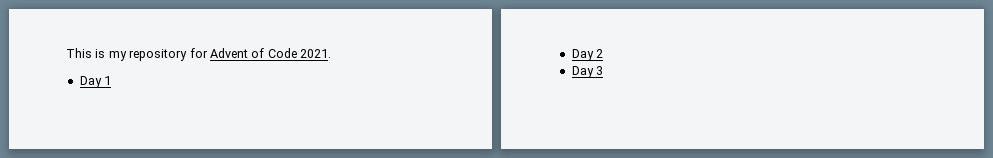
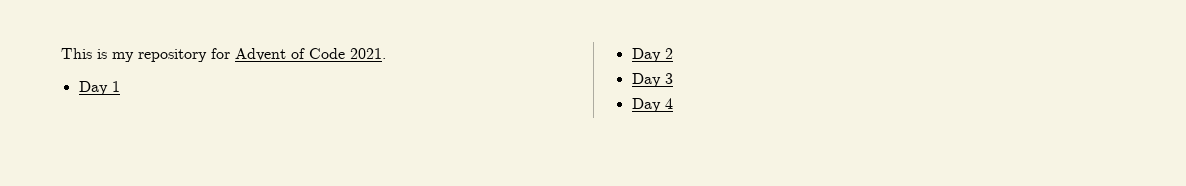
+ Day 4

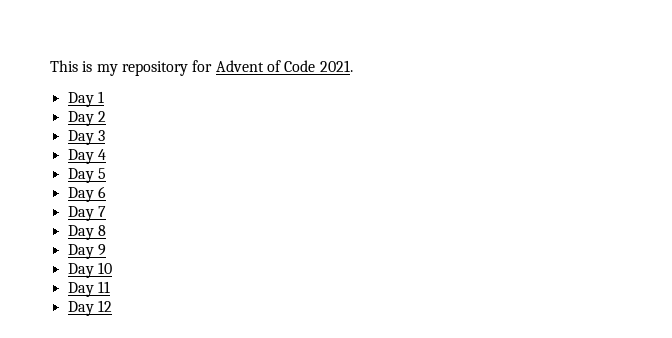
+ Day 5
+ Day 6
+ Day 7
+ Day 8
+ Day 9
+ Day 10
+ Day 11
+ Day 12

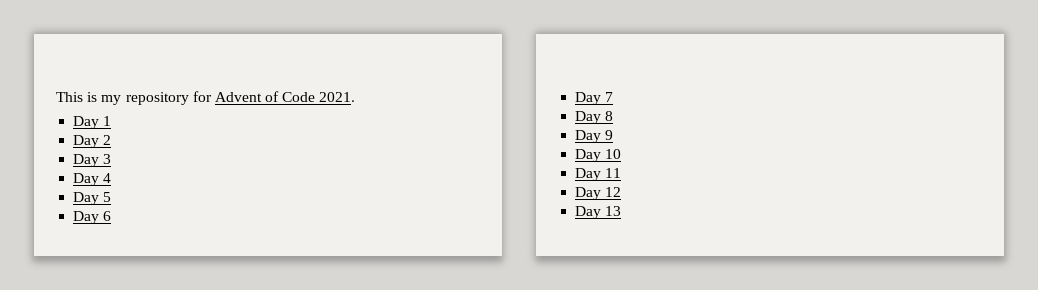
+ Day 13

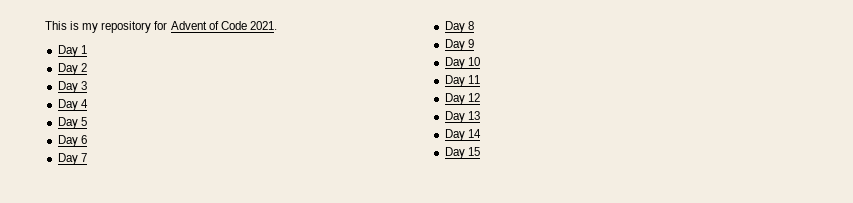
+ Day 14
+ Day 15

